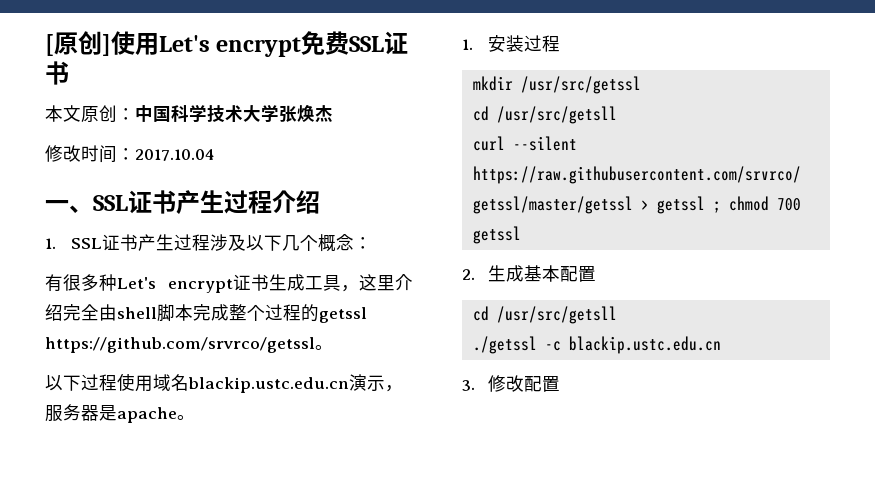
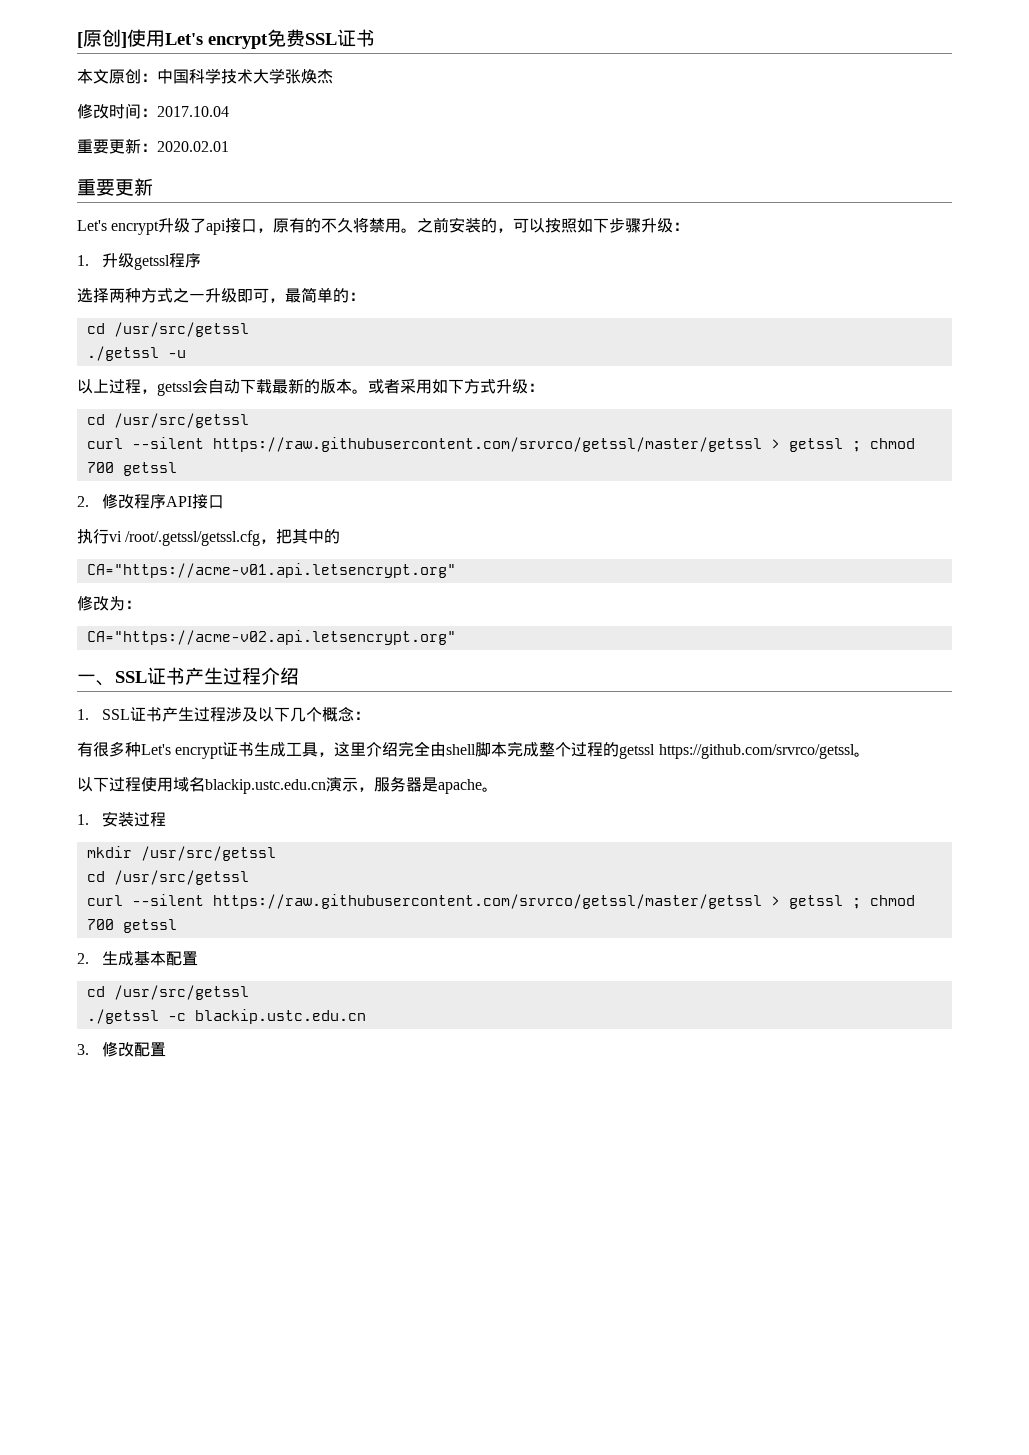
+ 重要更新：2020.02.01
+ 重要更新
+ Let's encrypt升级了api接口，原有的不久将禁用。之前安装的，可以按照如下步骤升级：
+ 1.升级getssl程序
+ 选择两种方式之一升级即可，最简单的：
+ cd /usr/src/getssl
+ ./getssl -u
+ 以上过程，getssl会自动下载最新的版本。或者采用如下方式升级：
+ cd /usr/src/getssl
+ curl --silent https://raw.githubusercontent.com/srvrco/getssl/master/getssl > getssl ; chmod 700 getssl
+ 2.修改程序API接口
+ 执行vi /root/.getssl/getssl.cfg，把其中的
+ CA="https://acme-v01.api.letsencrypt.org"
+ 修改为：
+ CA="https://acme-v02.api.letsencrypt.org"
  mkdir /usr/src/getssl
- cd /usr/src/getsll
+ cd /usr/src/getssl
  2.生成基本配置
- cd /usr/src/getsll
+ cd /usr/src/getssl

